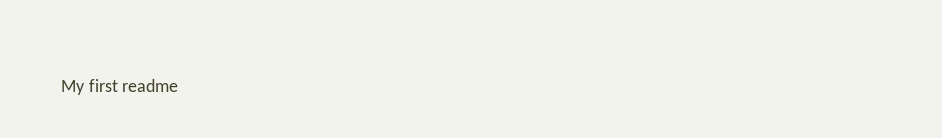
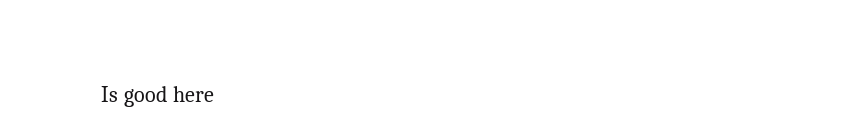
- My first readme
+ Is good here

